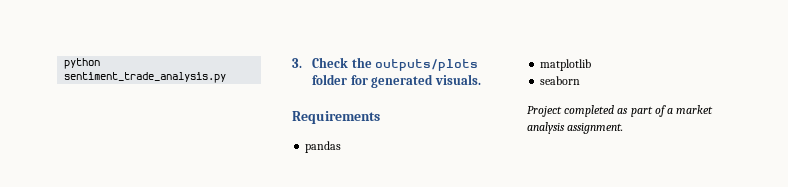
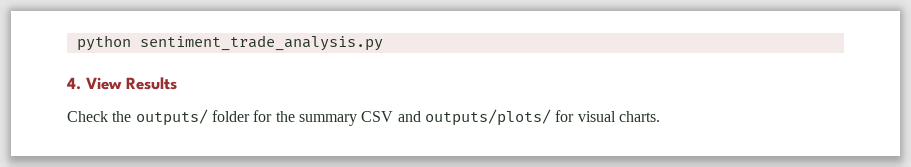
- 3. Check the outputs/plots folder for generated visuals.
- Requirements
- pandas
- matplotlib
- seaborn
- Project completed as part of a market analysis assignment.
+ 4. View Results
+ Check the outputs/ folder for the summary CSV and outputs/plots/ for visual charts.

